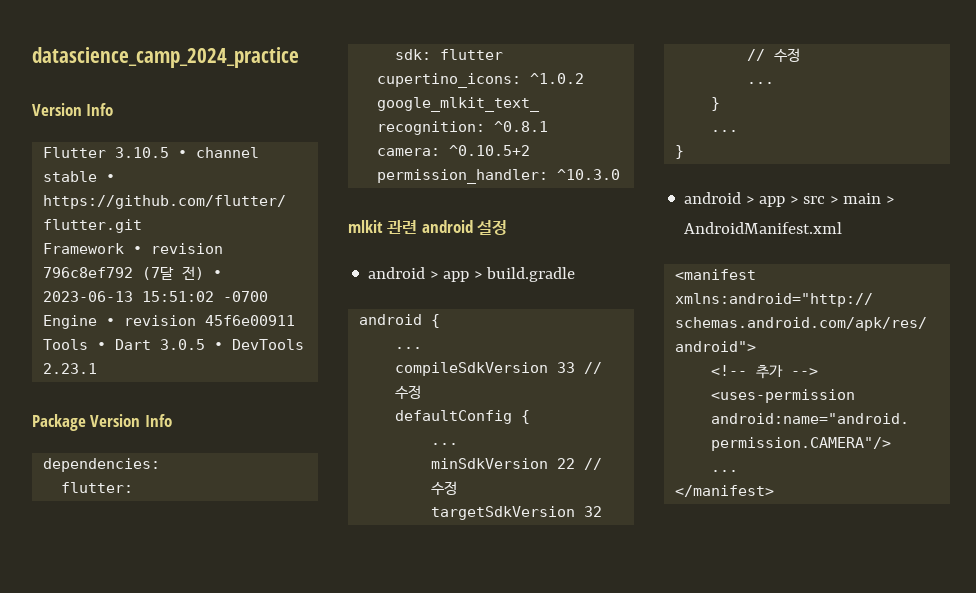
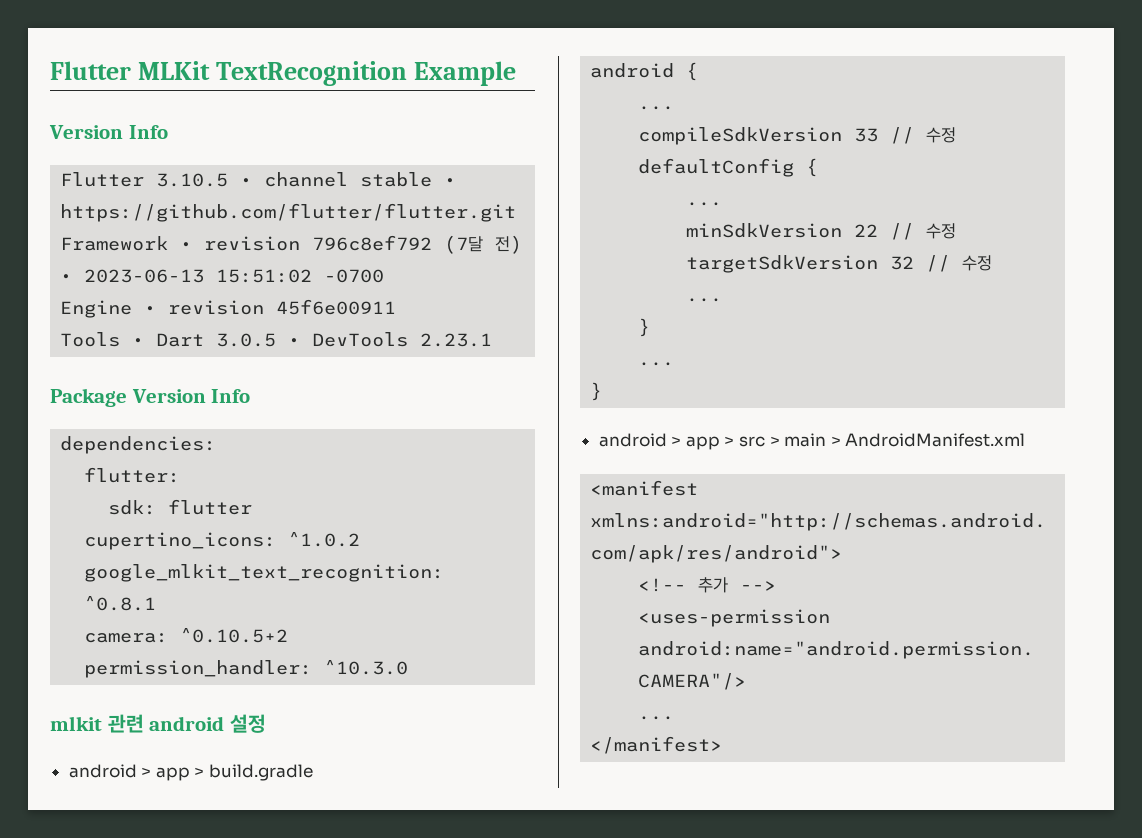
- datascience_camp_2024_practice
+ Flutter MLKit TextRecognition Example

